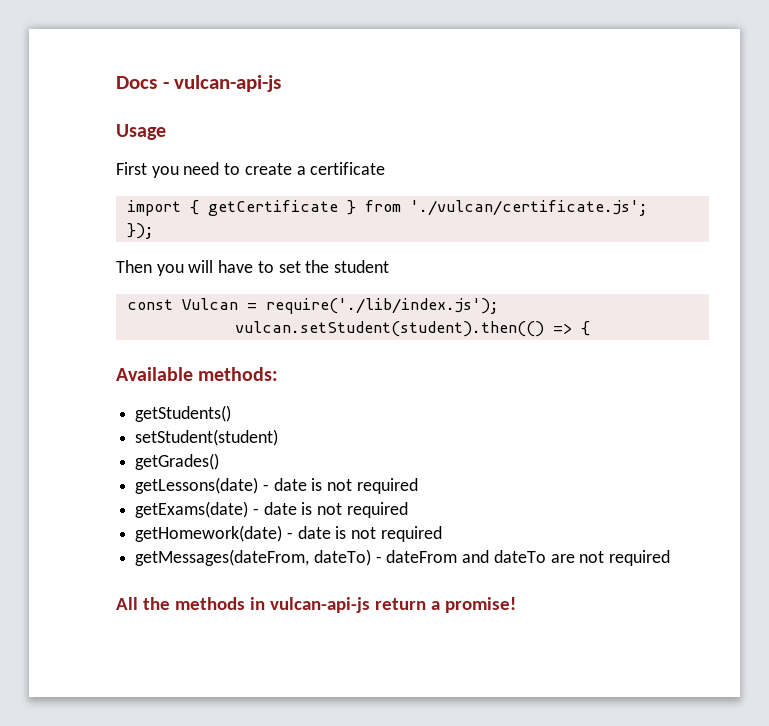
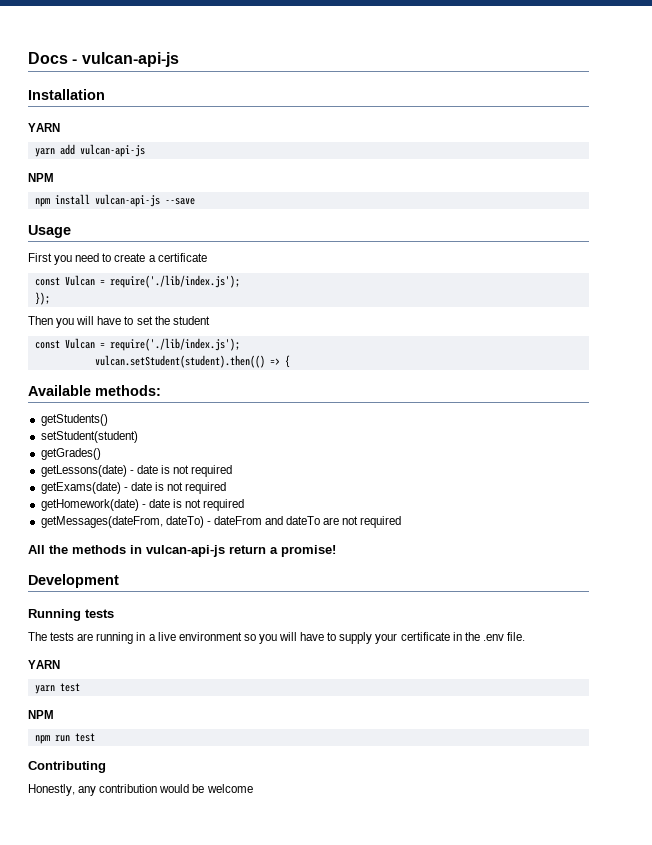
+ Installation
+ YARN
+ yarn add vulcan-api-js
+ NPM
+ npm install vulcan-api-js --save
  First you need to create a certificate
- import { getCertificate } from './vulcan/certificate.js';
+ const Vulcan = require('./lib/index.js');
+ Development
+ Running tests
+ The tests are running in a live environment so you will have to supply your certificate in the .env file.
+ YARN
+ yarn test
+ NPM
+ npm run test
+ Contributing
+ Honestly, any contribution would be welcome

